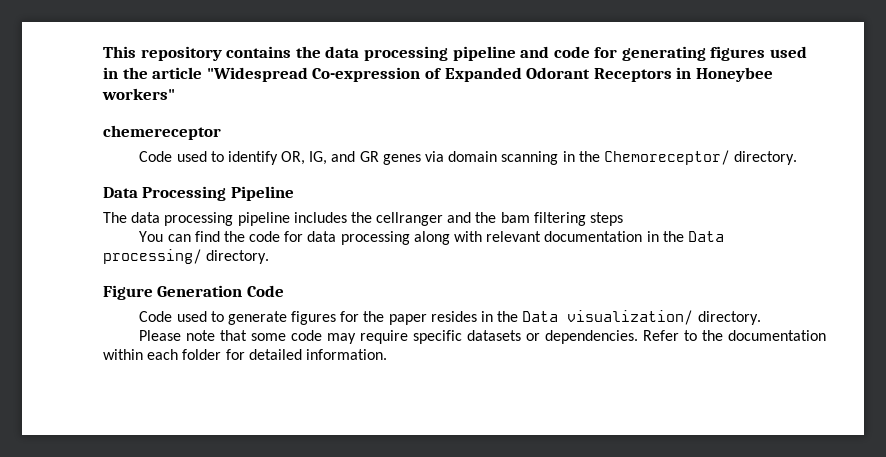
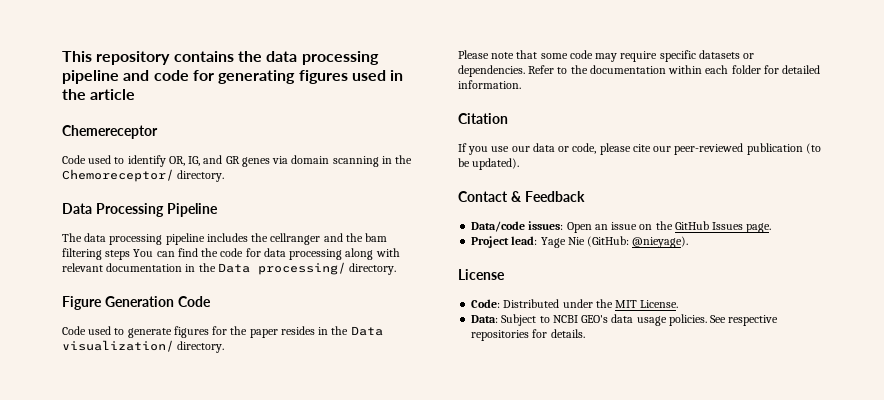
- This repository contains the data processing pipeline and code for generating figures used in the article "Widespread Co-expression of Expanded Odorant Receptors in Honeybee workers"
- chemereceptor
+ This repository contains the data processing pipeline and code for generating figures used in the article
+ Chemereceptor
- The data processing pipeline includes the cellranger and the bam filtering steps
- You can find the code for data processing along with relevant documentation in the Data processing/ directory.
+ The data processing pipeline includes the cellranger and the bam filtering steps You can find the code for data processing along with relevant documentation in the Data processing/ directory.
+ Citation
+ If you use our data or code, please cite our peer-reviewed publication (to be updated).
+ Contact & Feedback
+ Data/code issues: Open an issue on the GitHub Issues page.
+ Project lead: Yage Nie (GitHub: @nieyage).
+ License
+ Code: Distributed under the MIT License.
+ Data: Subject to NCBI GEO's data usage policies. See respective repositories for details.

